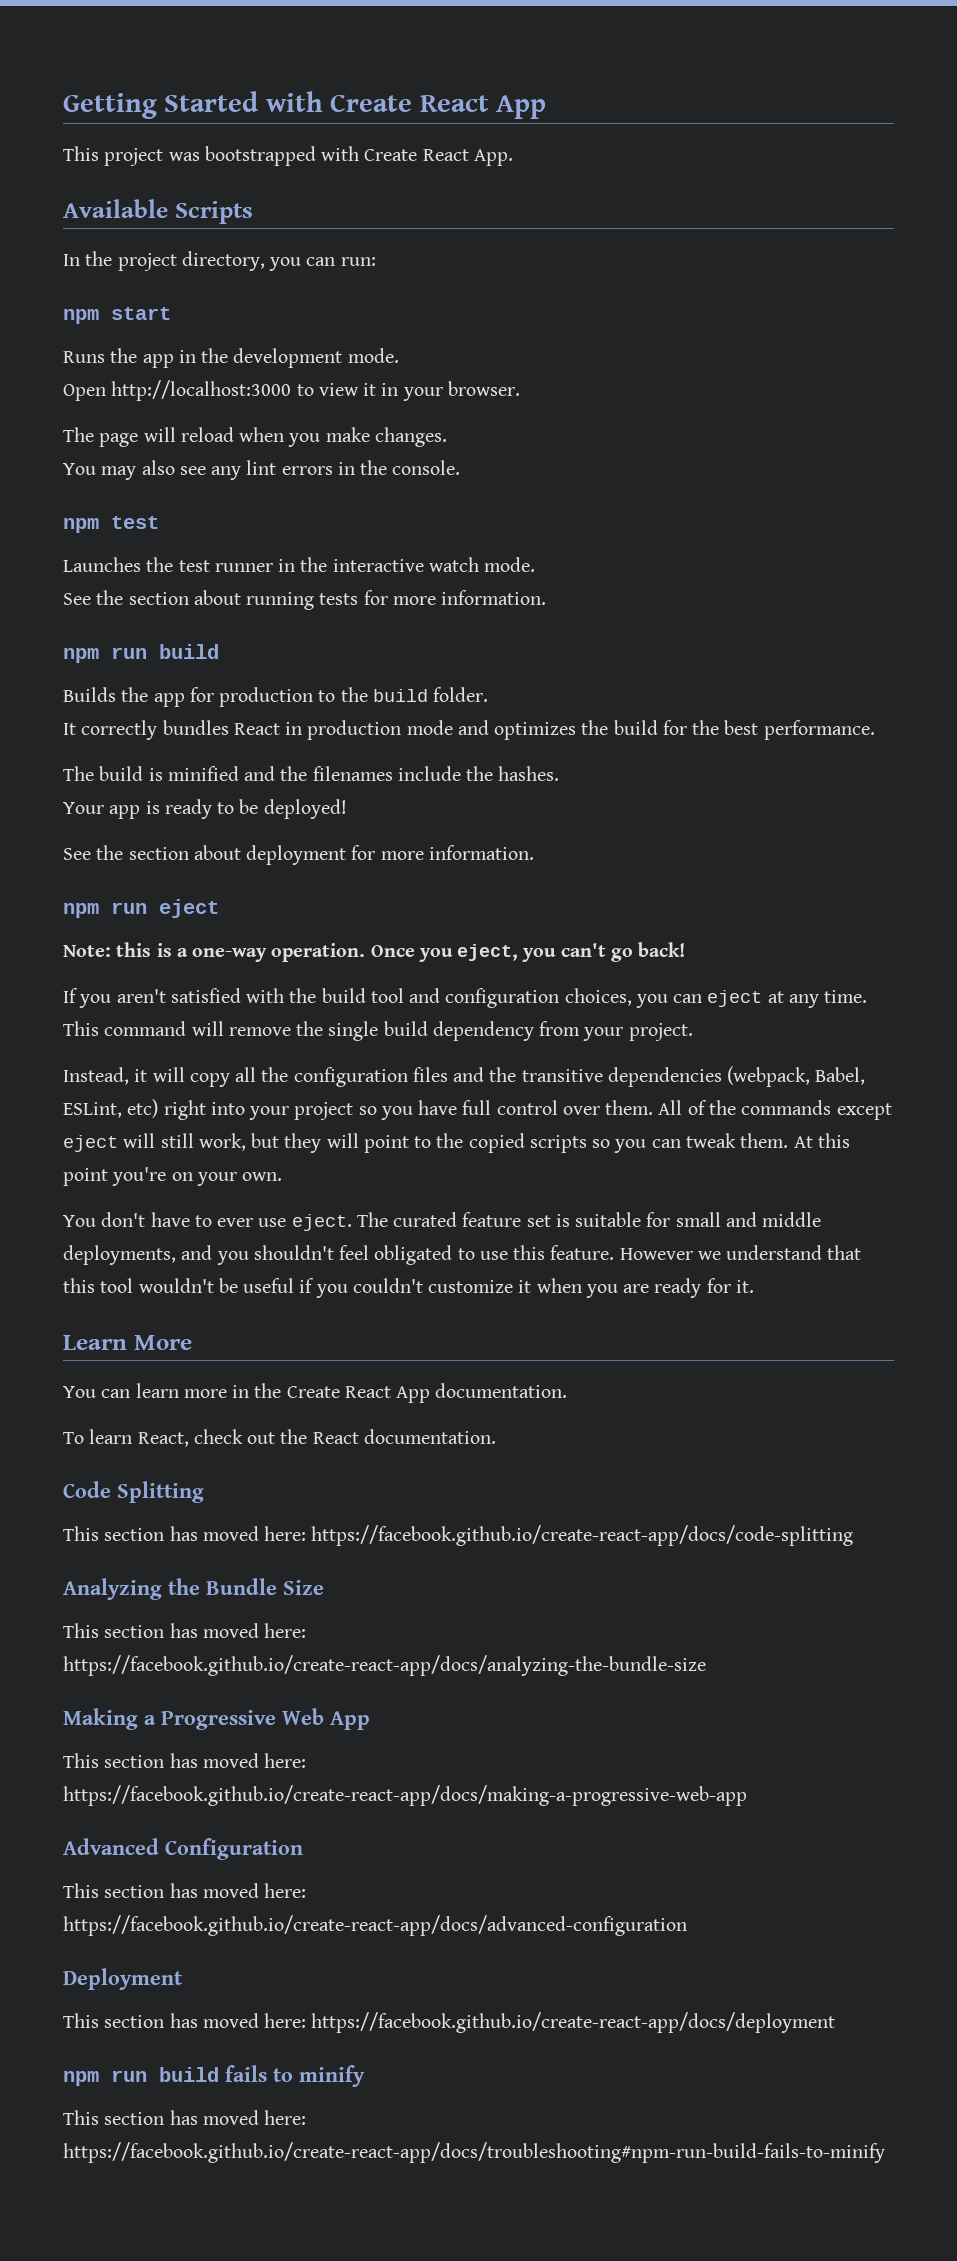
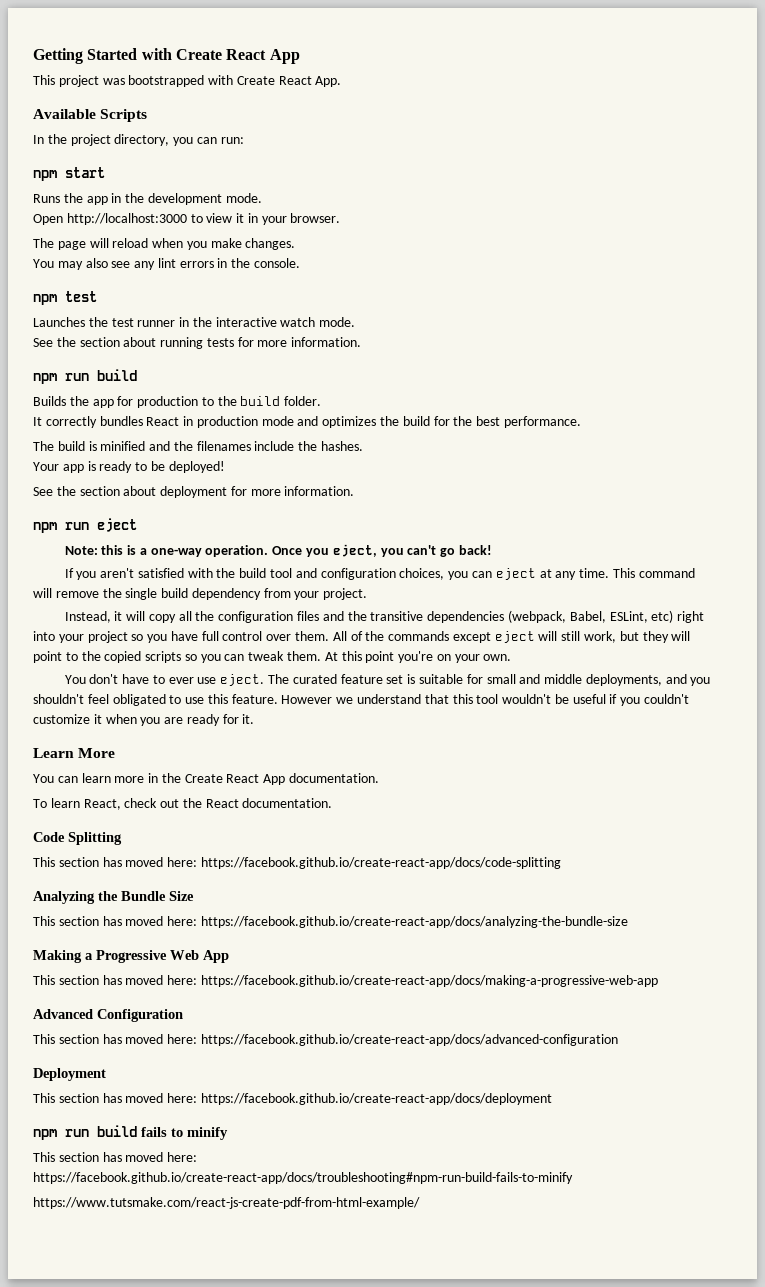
+ https://www.tutsmake.com/react-js-create-pdf-from-html-example/

